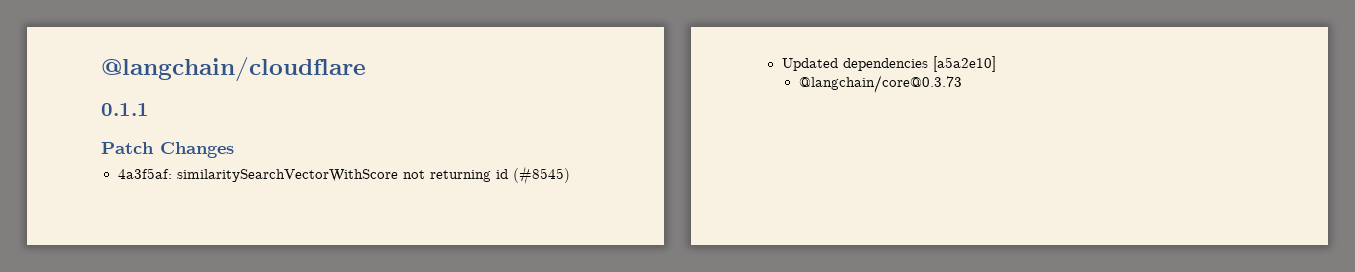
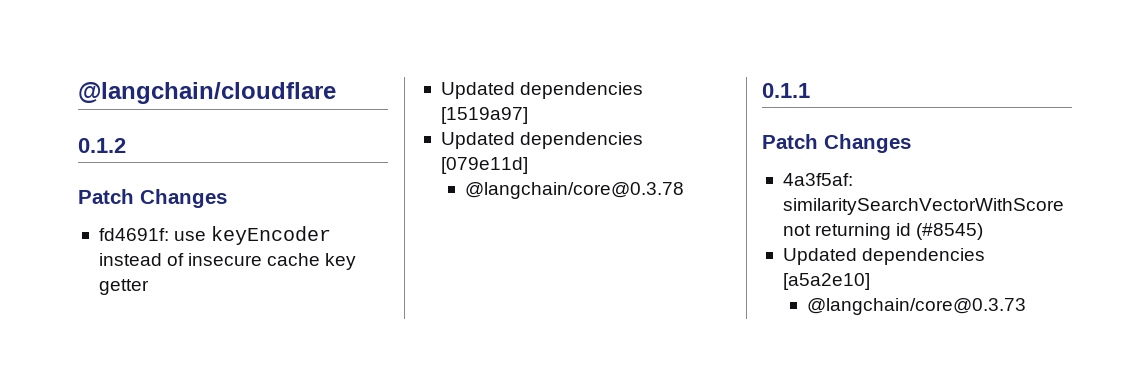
+ 0.1.2
+ Patch Changes
+ fd4691f: use keyEncoder instead of insecure cache key getter
+ Updated dependencies [1519a97]
+ Updated dependencies [079e11d]
+ @langchain/core@0.3.78

